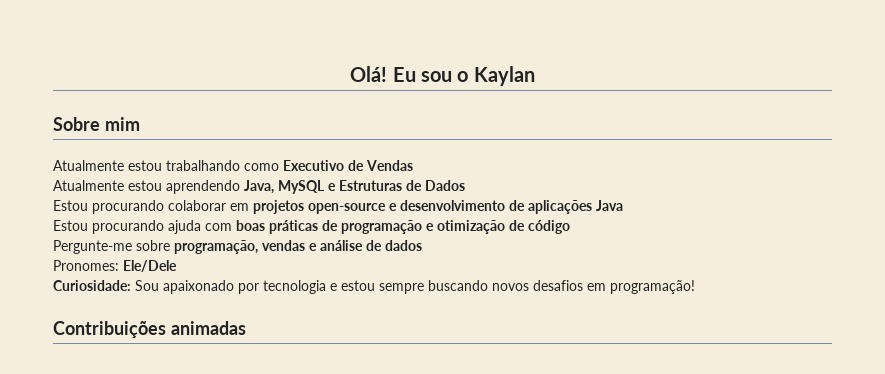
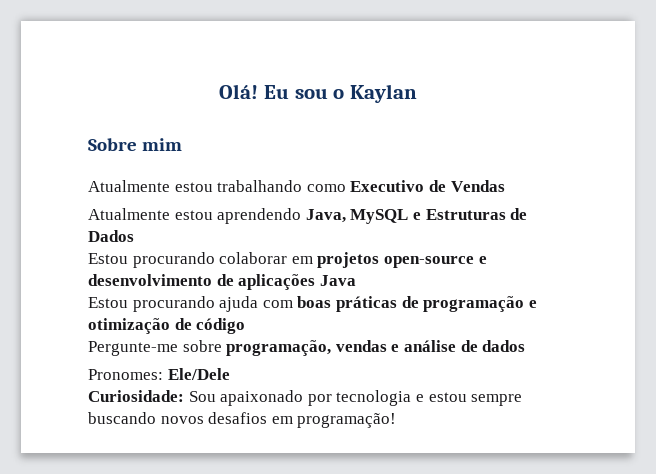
- Contribuições animadas

